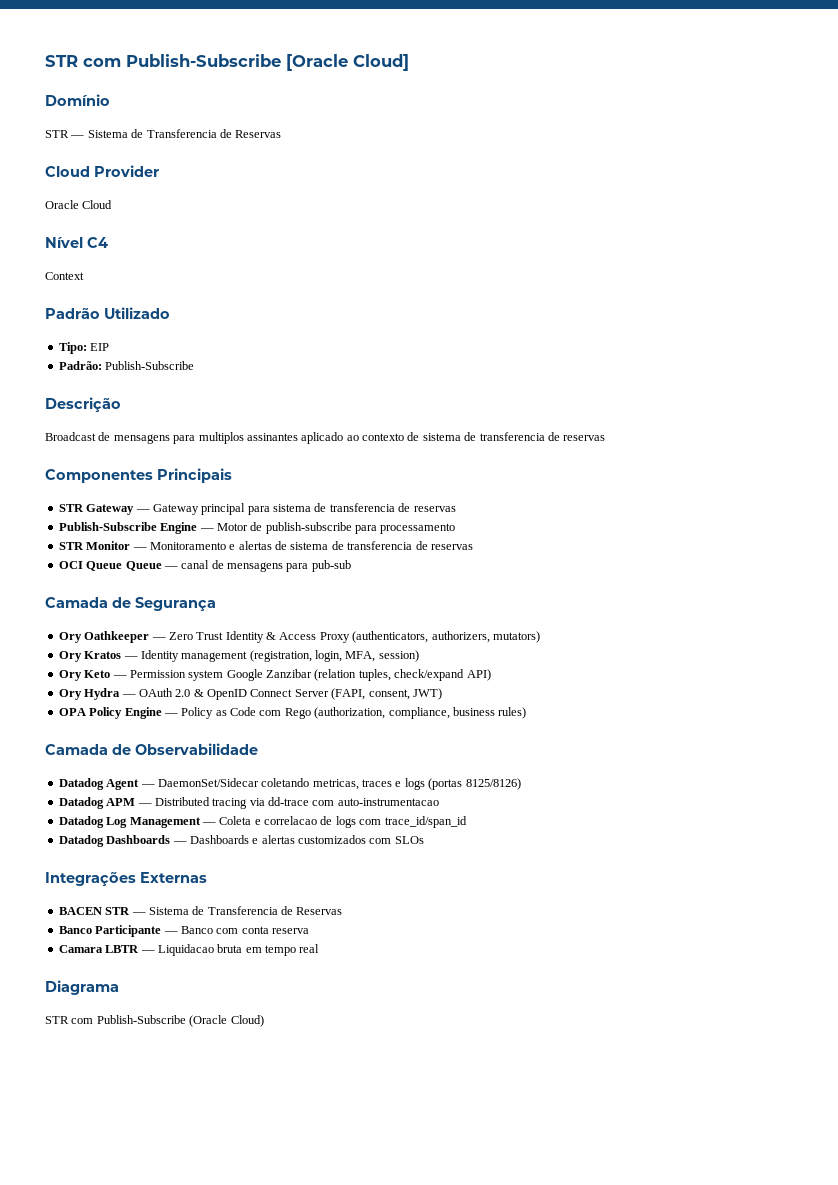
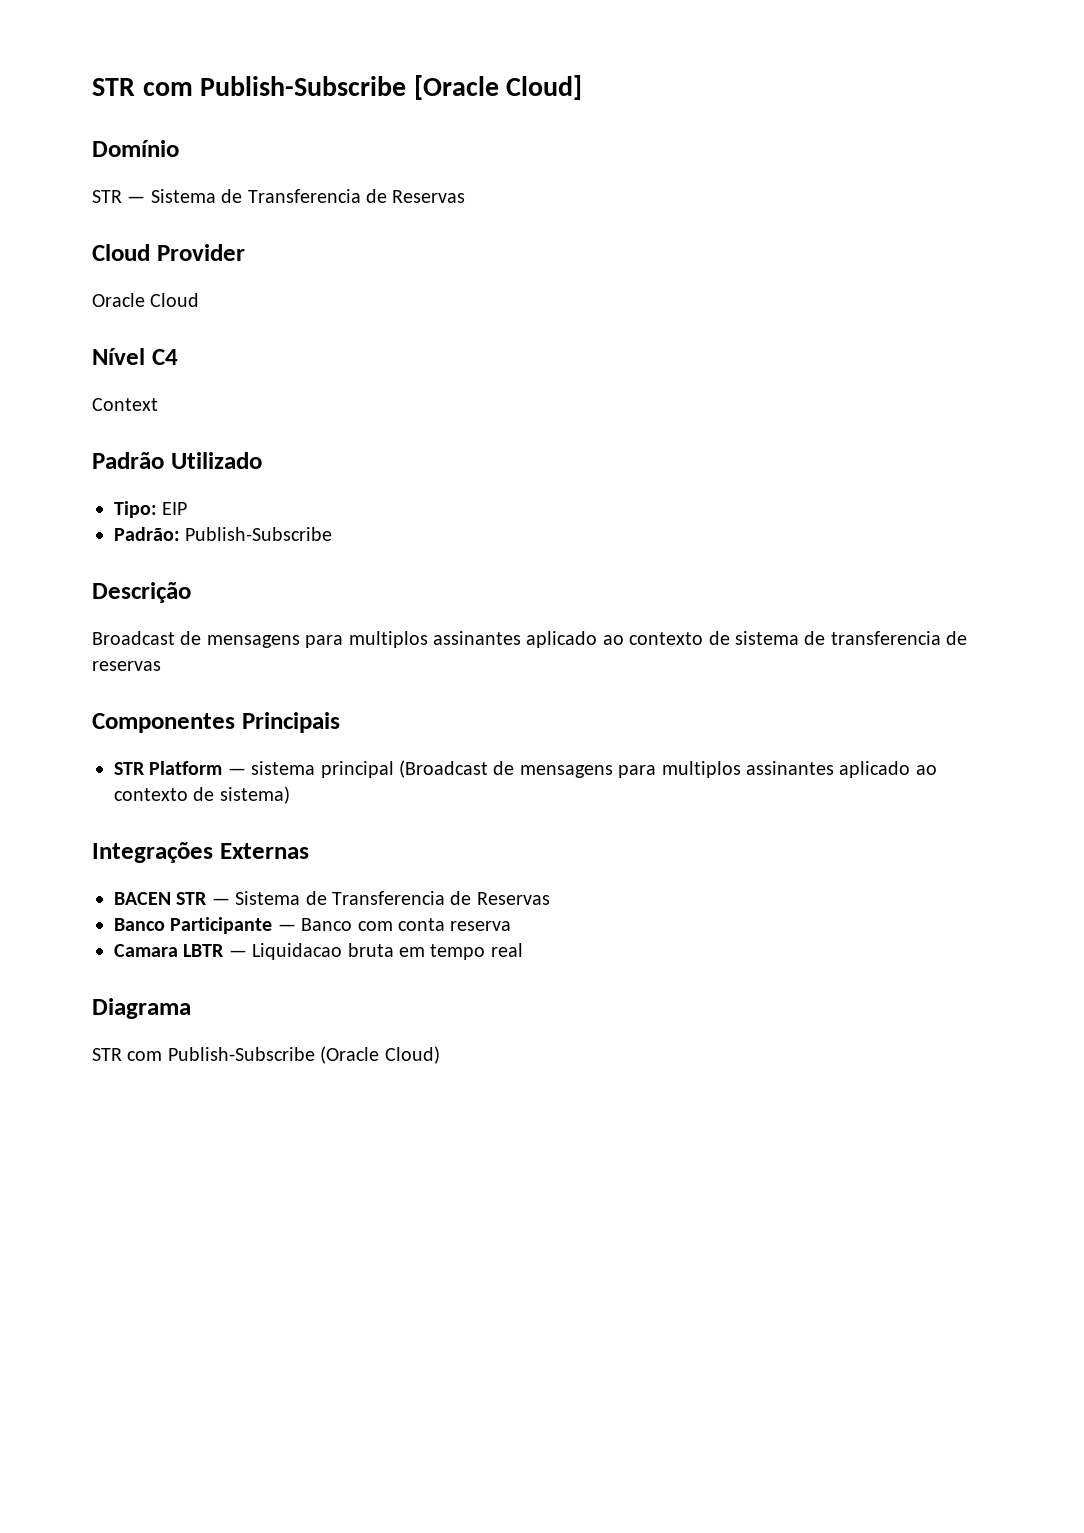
- STR Gateway — Gateway principal para sistema de transferencia de reservas
- Publish-Subscribe Engine — Motor de publish-subscribe para processamento
- STR Monitor — Monitoramento e alertas de sistema de transferencia de reservas
- OCI Queue Queue — canal de mensagens para pub-sub
- Camada de Segurança
- Ory Oathkeeper — Zero Trust Identity & Access Proxy (authenticators, authorizers, mutators)
- Ory Kratos — Identity management (registration, login, MFA, session)
- Ory Keto — Permission system Google Zanzibar (relation tuples, check/expand API)
- Ory Hydra — OAuth 2.0 & OpenID Connect Server (FAPI, consent, JWT)
- OPA Policy Engine — Policy as Code com Rego (authorization, compliance, business rules)
- Camada de Observabilidade
- Datadog Agent — DaemonSet/Sidecar coletando metricas, traces e logs (portas 8125/8126)
- Datadog APM — Distributed tracing via dd-trace com auto-instrumentacao
- Datadog Log Management — Coleta e correlacao de logs com trace_id/span_id
- Datadog Dashboards — Dashboards e alertas customizados com SLOs
+ STR Platform — sistema principal (Broadcast de mensagens para multiplos assinantes aplicado ao contexto de sistema)

